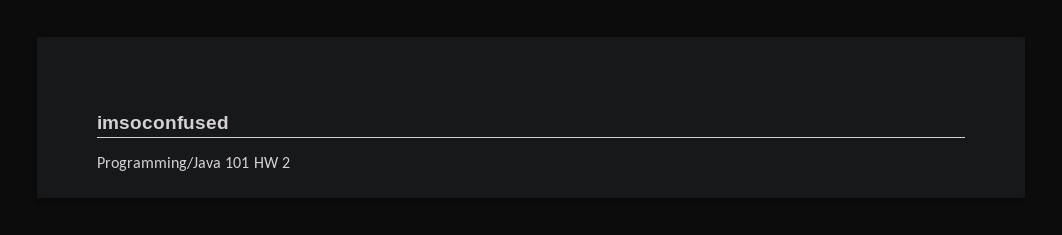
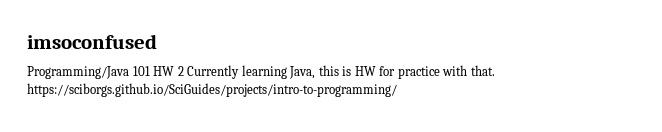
- Programming/Java 101 HW 2
+ Programming/Java 101 HW 2 Currently learning Java, this is HW for practice with that. https://sciborgs.github.io/SciGuides/projects/intro-to-programming/

